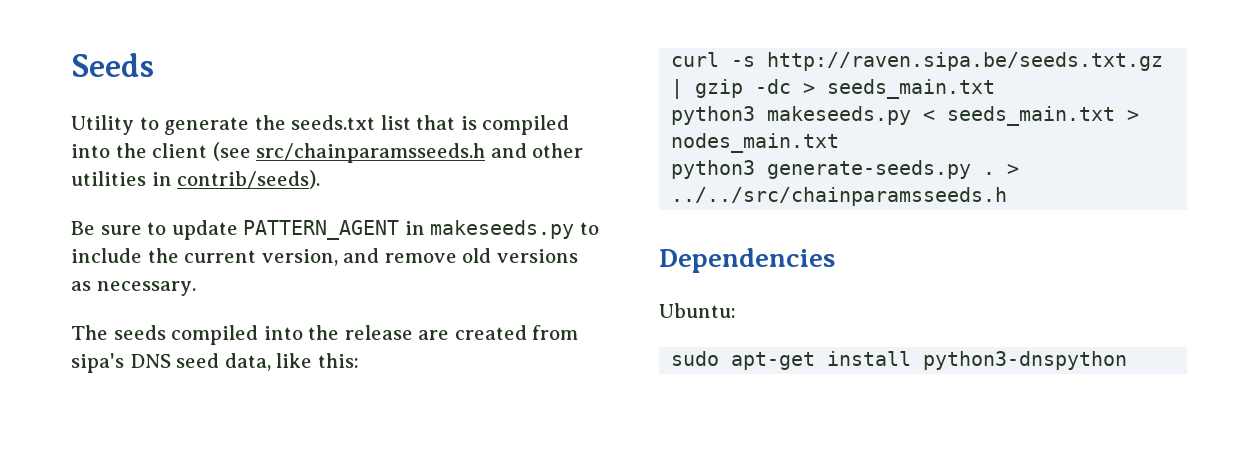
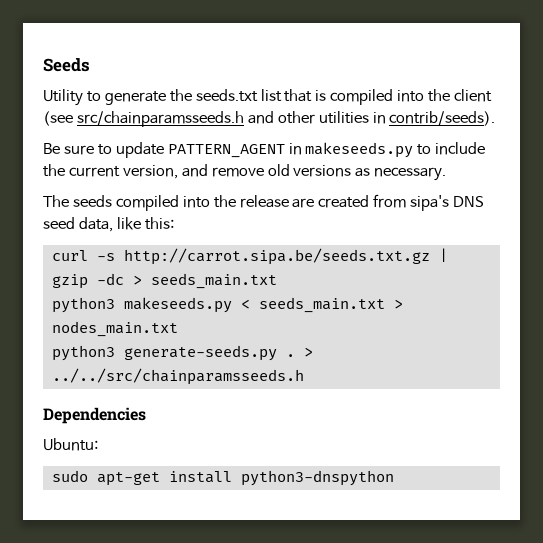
- curl -s http://raven.sipa.be/seeds.txt.gz | gzip -dc > seeds_main.txt
+ curl -s http://carrot.sipa.be/seeds.txt.gz | gzip -dc > seeds_main.txt

